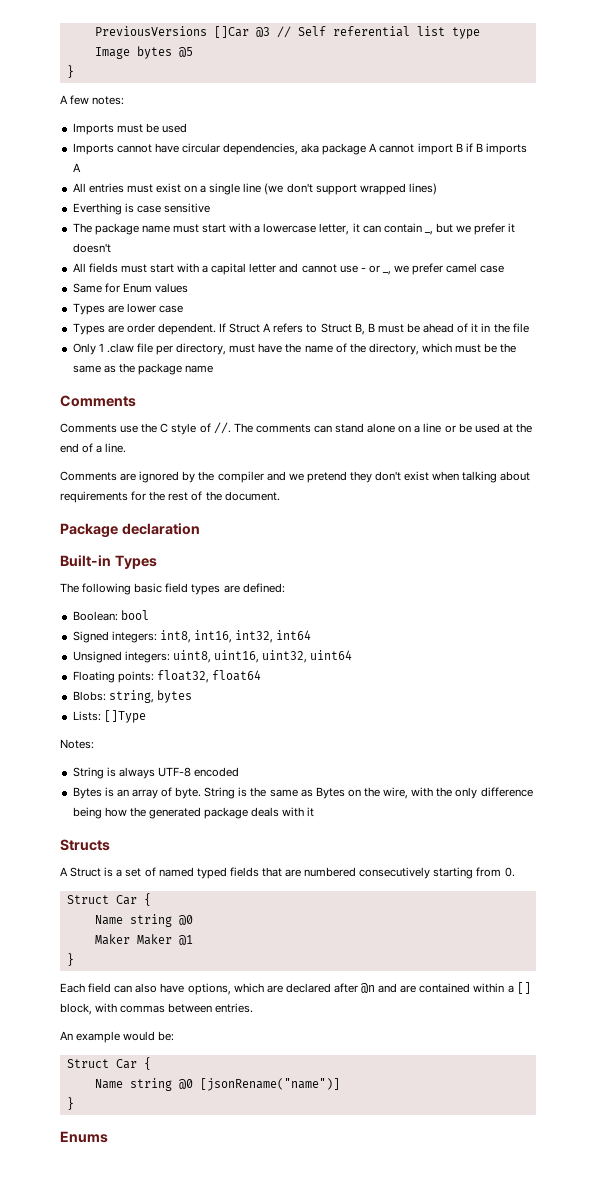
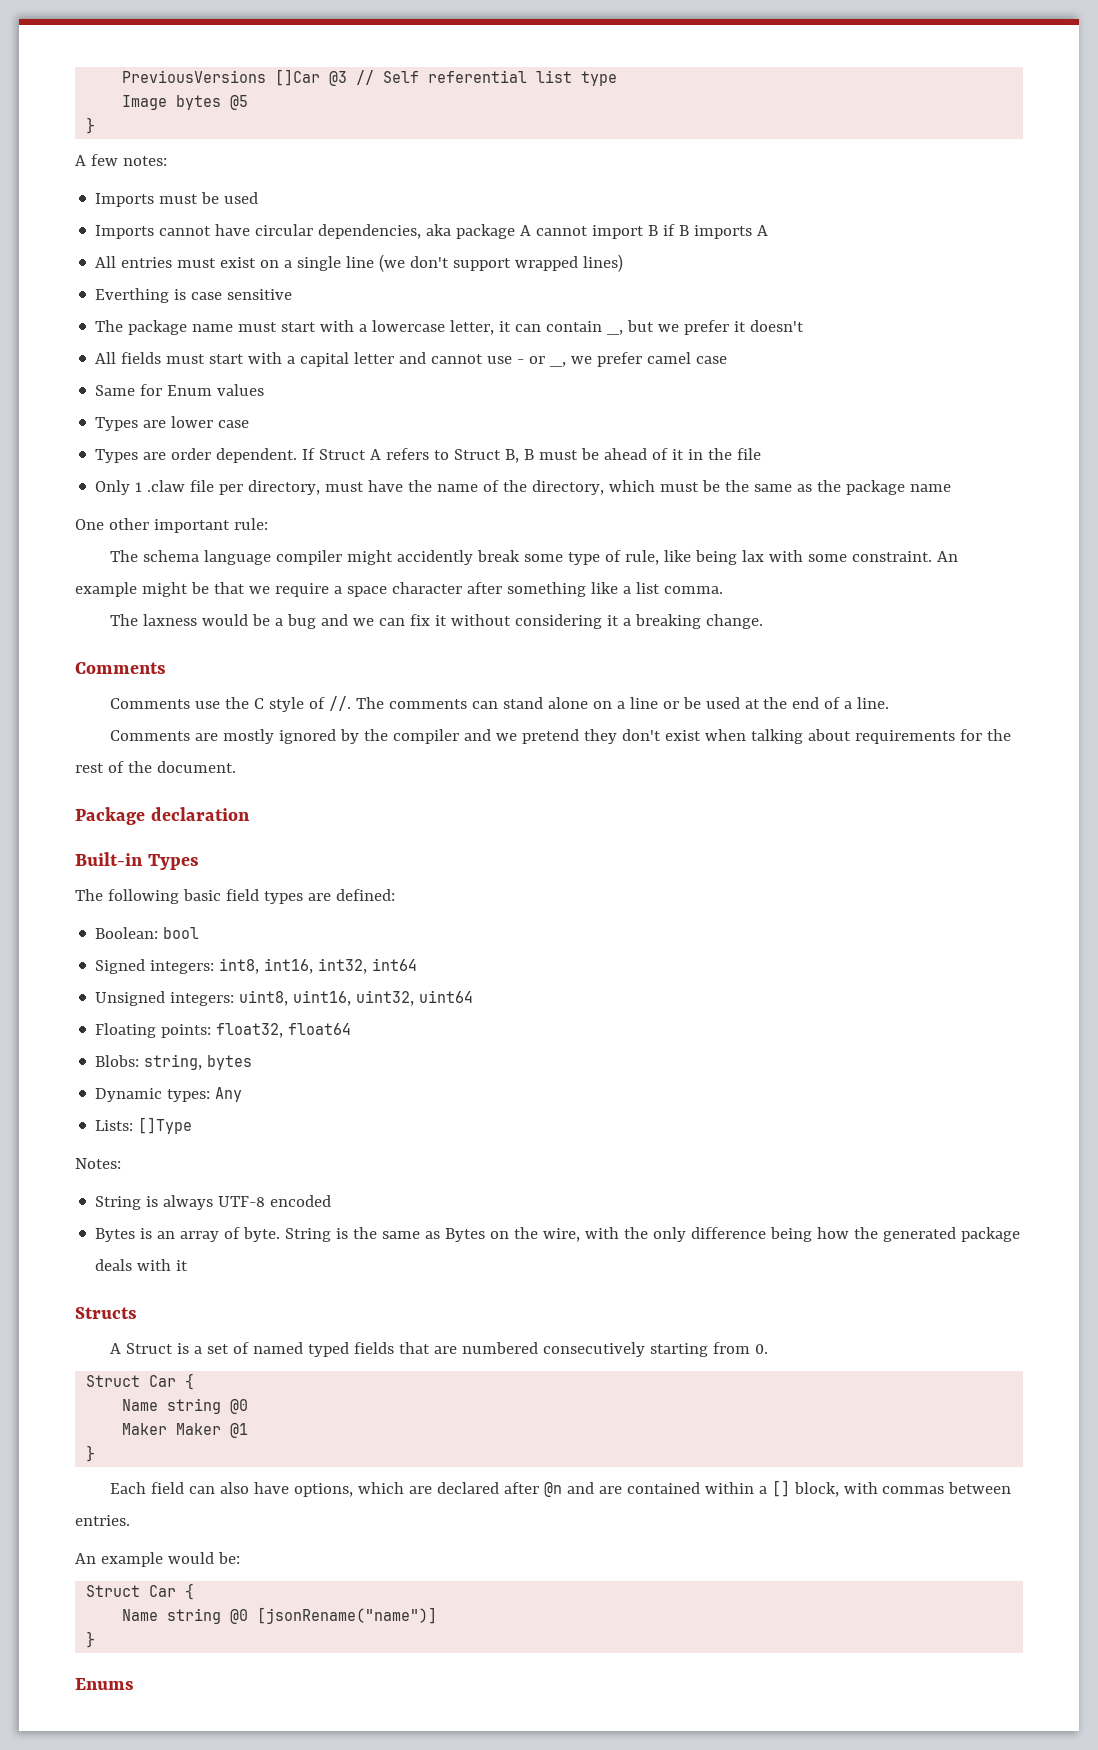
+ One other important rule:
+ The schema language compiler might accidently break some type of rule, like being lax with some constraint. An example might be that we require a space character after something like a list comma.
+ The laxness would be a bug and we can fix it without considering it a breaking change.
- Comments are ignored by the compiler and we pretend they don't exist when talking about requirements for the rest of the document.
+ Comments are mostly ignored by the compiler and we pretend they don't exist when talking about requirements for the rest of the document.
+ Dynamic types: Any

